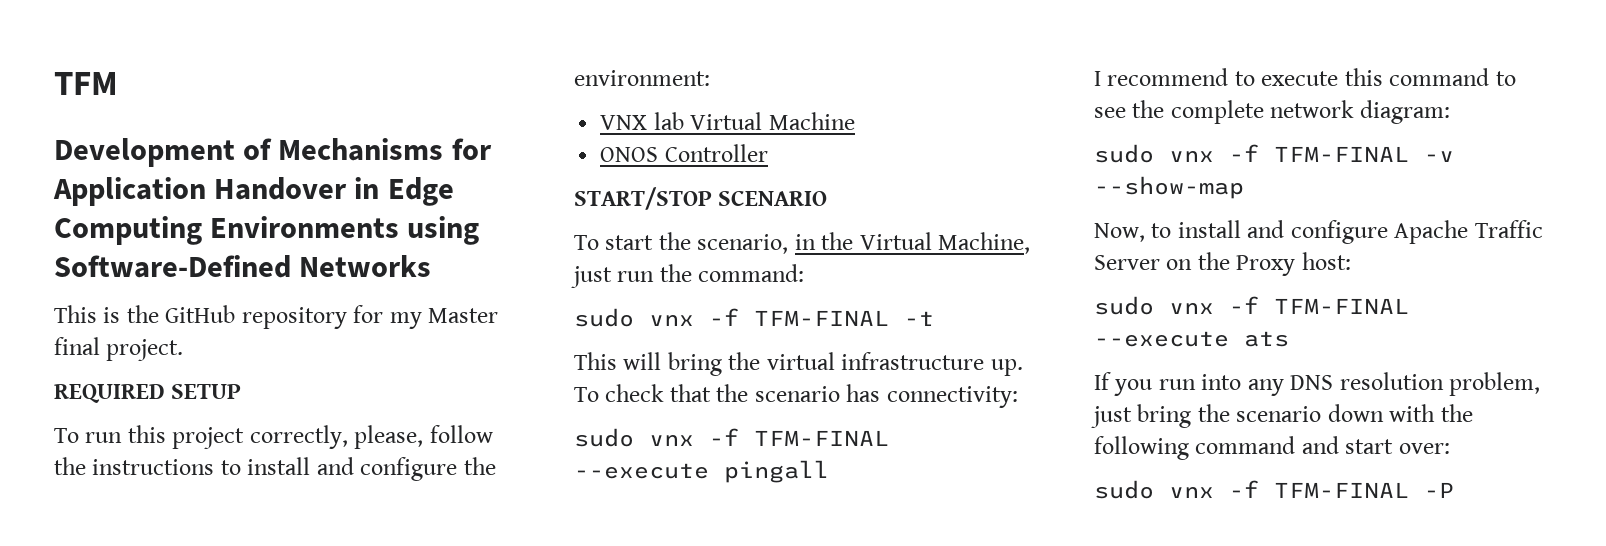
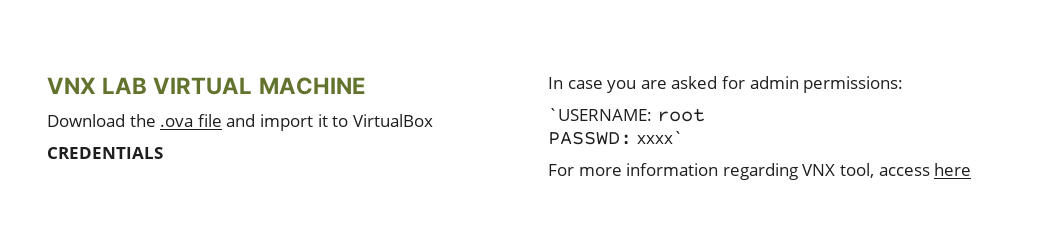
- TFM
- Development of Mechanisms for Application Handover in Edge Computing Environments using Software-Defined Networks
- This is the GitHub repository for my Master final project.
- REQUIRED SETUP
- To run this project correctly, please, follow the instructions to install and configure the environment:
- VNX lab Virtual Machine
- ONOS Controller
- START/STOP SCENARIO
- To start the scenario, in the Virtual Machine, just run the command:
- sudo vnx -f TFM-FINAL -t
- This will bring the virtual infrastructure up. To check that the scenario has connectivity:
- sudo vnx -f TFM-FINAL --execute pingall
- I recommend to execute this command to see the complete network diagram:
- sudo vnx -f TFM-FINAL -v --show-map
- Now, to install and configure Apache Traffic Server on the Proxy host:
- sudo vnx -f TFM-FINAL --execute ats
- If you run into any DNS resolution problem, just bring the scenario down with the following command and start over:
- sudo vnx -f TFM-FINAL -P
+ VNX LAB VIRTUAL MACHINE
+ Download the .ova file and import it to VirtualBox
+ CREDENTIALS
+ In case you are asked for admin permissions:
+ `USERNAME: root
+ PASSWD: xxxx`
+ For more information regarding VNX tool, access here

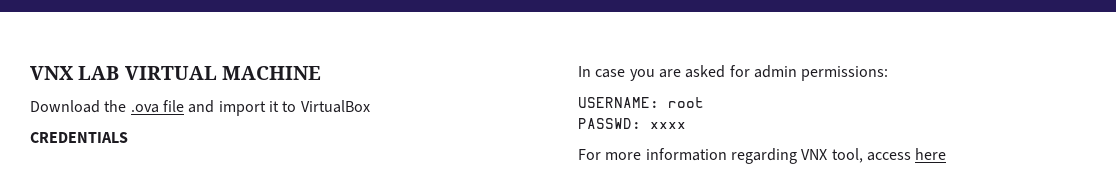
- `USERNAME: root
+ USERNAME: root
- PASSWD: xxxx`
+ PASSWD: xxxx

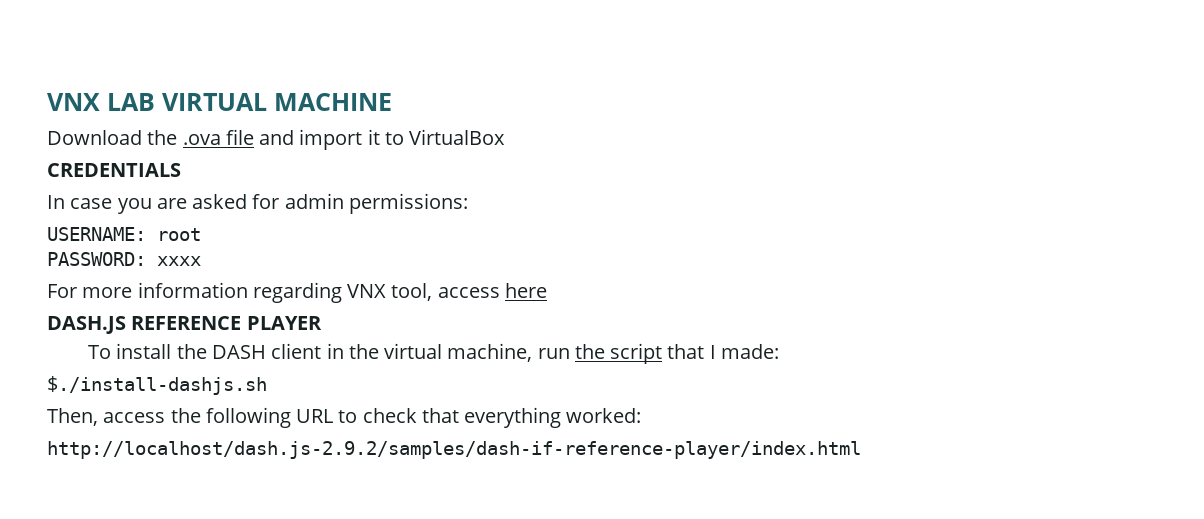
- PASSWD: xxxx
+ PASSWORD: xxxx
+ DASH.JS REFERENCE PLAYER
+ To install the DASH client in the virtual machine, run the script that I made:
+ $./install-dashjs.sh
+ Then, access the following URL to check that everything worked:
+ http://localhost/dash.js-2.9.2/samples/dash-if-reference-player/index.html

